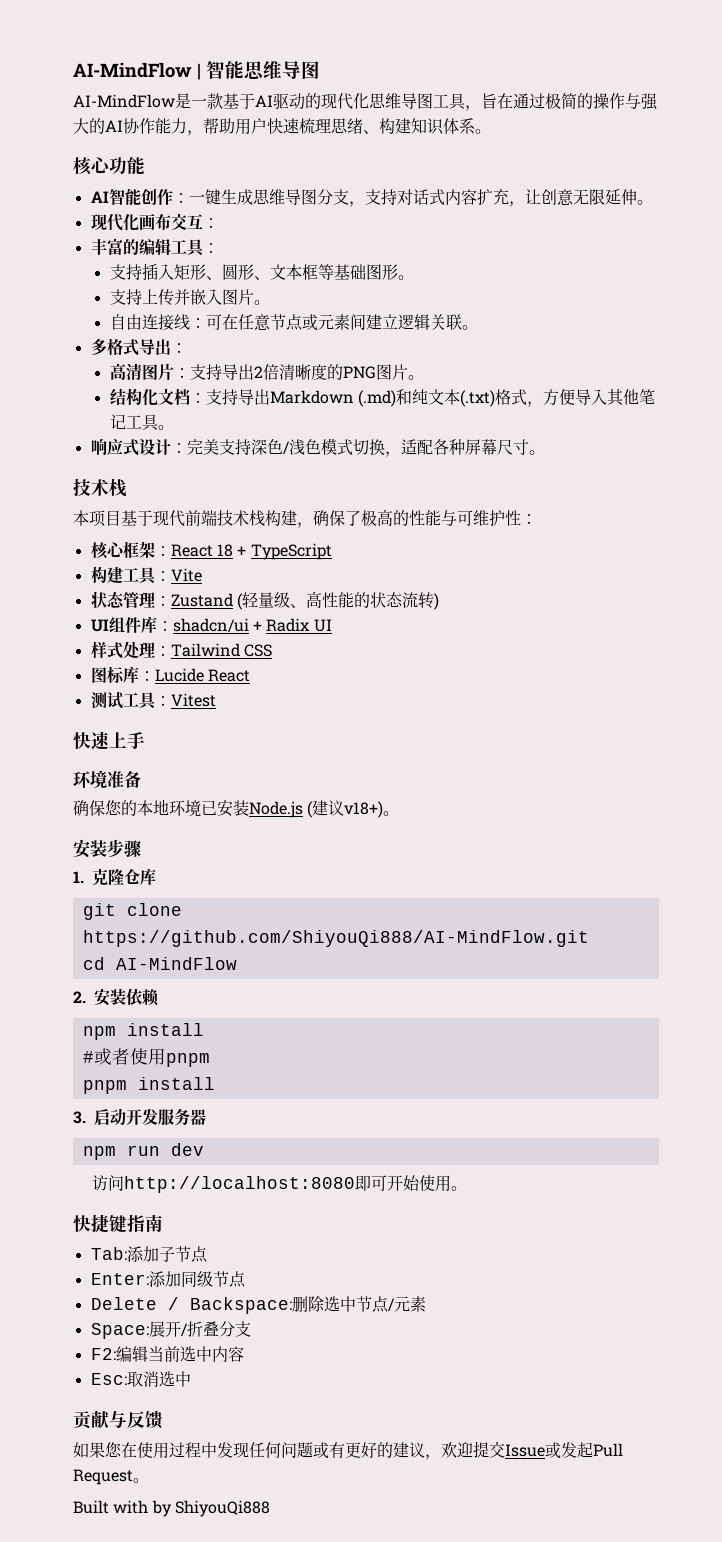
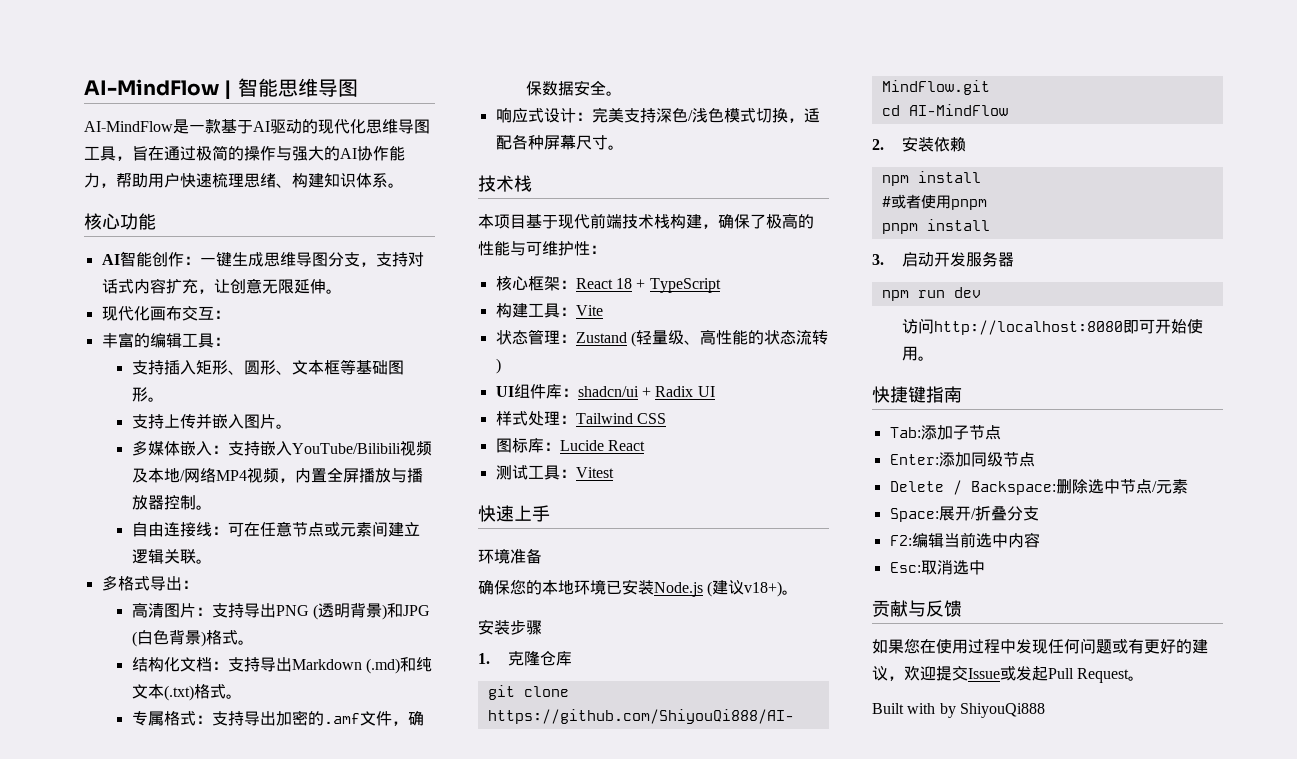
+ 多媒体嵌入：支持嵌入YouTube/Bilibili视频及本地/网络MP4视频，内置全屏播放与播放器控制。
- 高清图片：支持导出2倍清晰度的PNG图片。
+ 高清图片：支持导出PNG (透明背景)和JPG (白色背景)格式。
- 结构化文档：支持导出Markdown (.md)和纯文本(.txt)格式，方便导入其他笔记工具。
+ 结构化文档：支持导出Markdown (.md)和纯文本(.txt)格式。
+ 专属格式：支持导出加密的.amf文件，确保数据安全。

